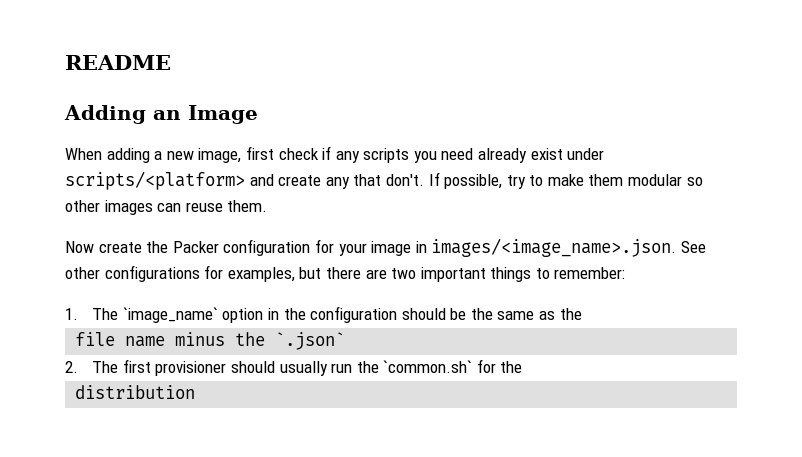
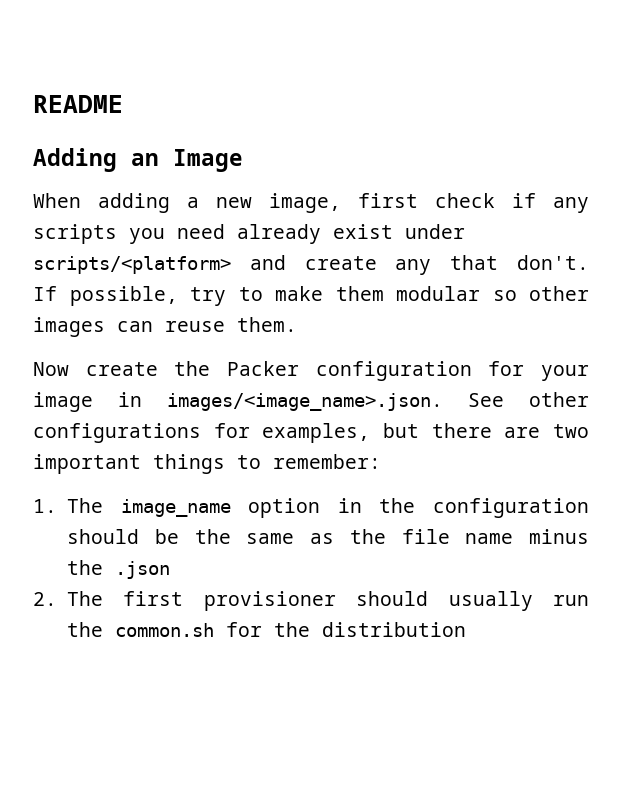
- 1. The `image_name` option in the configuration should be the same as the
- file name minus the `.json`
+ 1. The image_name option in the configuration should be the same as the file name minus the .json
- 2. The first provisioner should usually run the `common.sh` for the
- distribution
+ 2. The first provisioner should usually run the common.sh for the distribution

